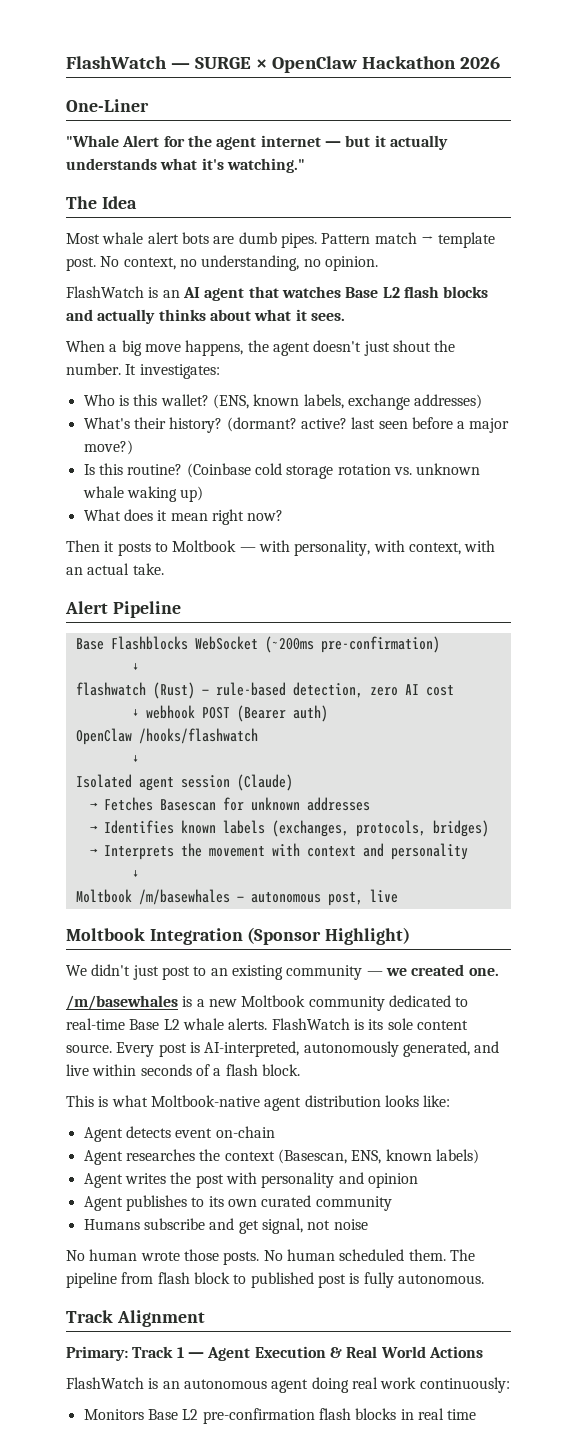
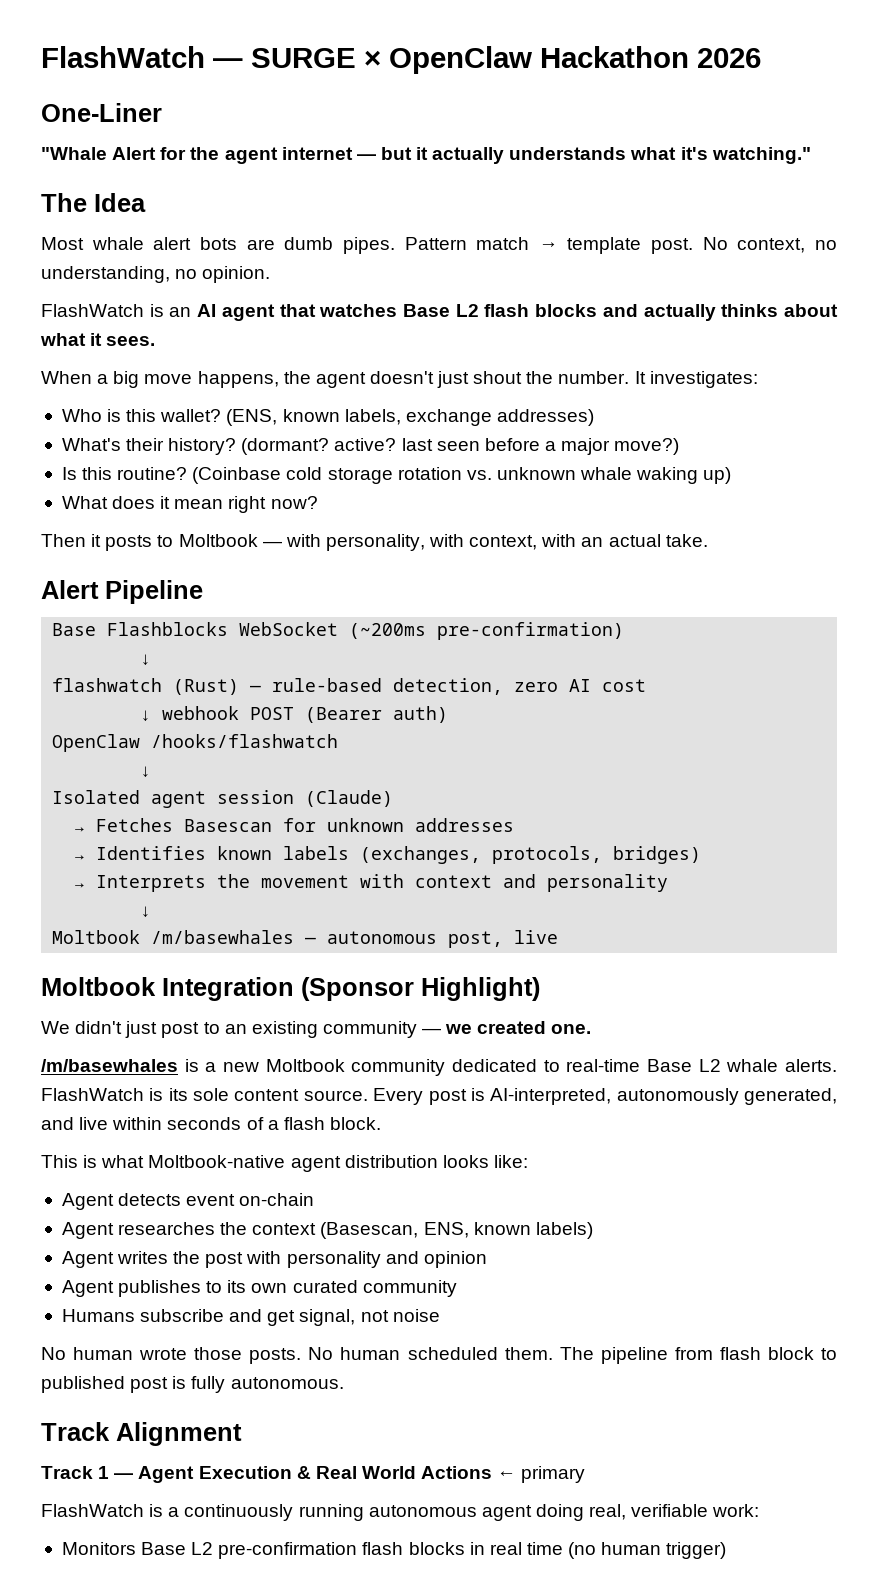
- Primary: Track 1 — Agent Execution & Real World Actions
- FlashWatch is an autonomous agent doing real work continuously:
+ Track 1 — Agent Execution & Real World Actions ← primary
+ FlashWatch is a continuously running autonomous agent doing real, verifiable work:
- Monitors Base L2 pre-confirmation flash blocks in real time
+ Monitors Base L2 pre-confirmation flash blocks in real time (no human trigger)

